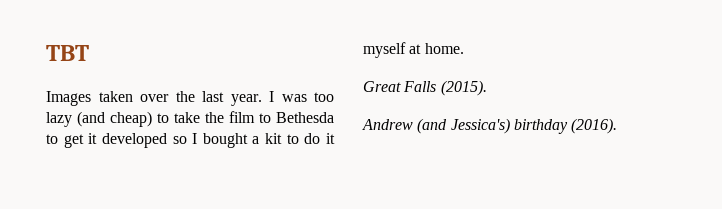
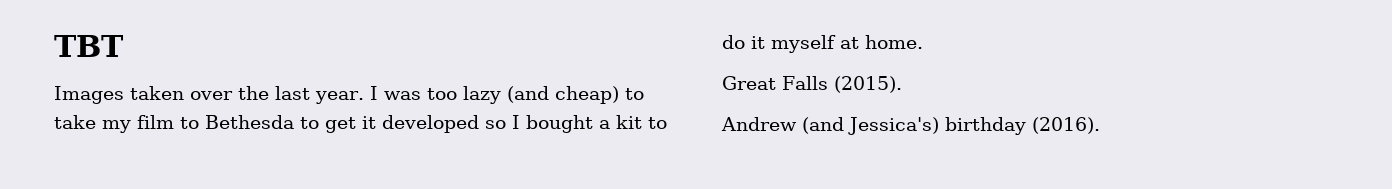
- I was too lazy (and cheap) to take the film to Bethesda to get it developed so I bought a kit to do it myself at home.
+ I was too lazy (and cheap) to take my film to Bethesda to get it developed so I bought a kit to do it myself at home.

